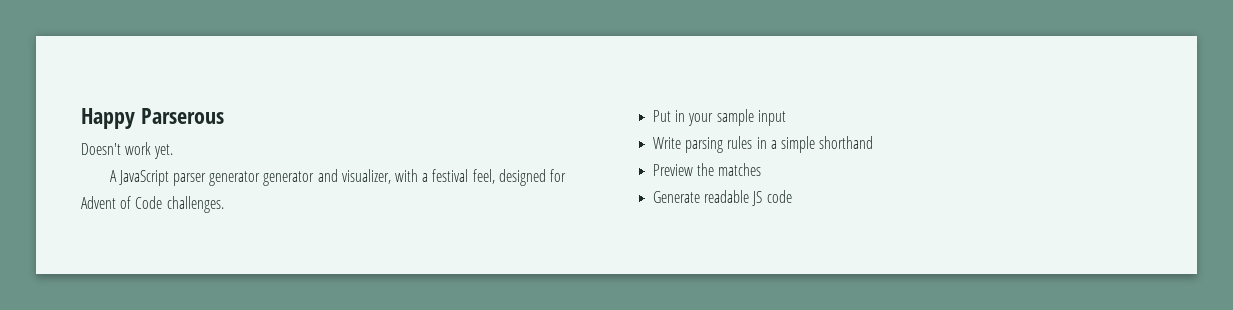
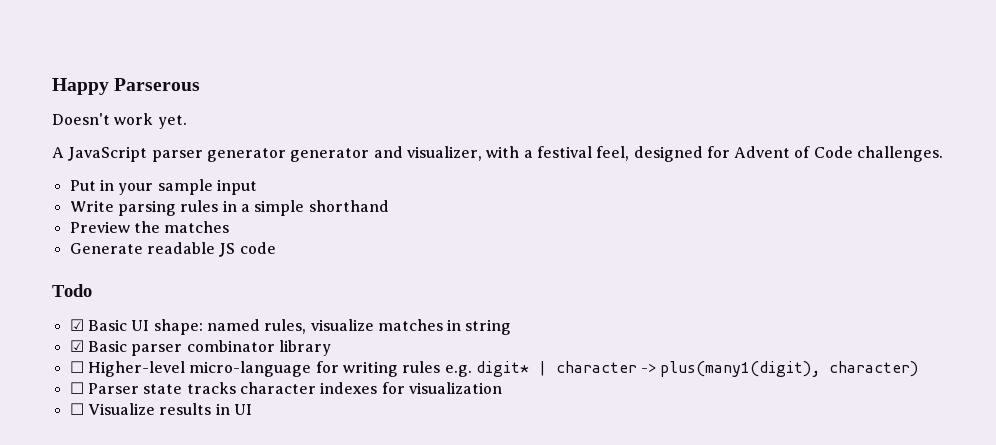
+ Todo
+ ☑ Basic UI shape: named rules, visualize matches in string
+ ☑ Basic parser combinator library
+ ☐ Higher-level micro-language for writing rules e.g. digit* | character -> plus(many1(digit), character)
+ ☐ Parser state tracks character indexes for visualization
+ ☐ Visualize results in UI

